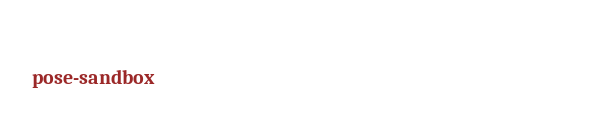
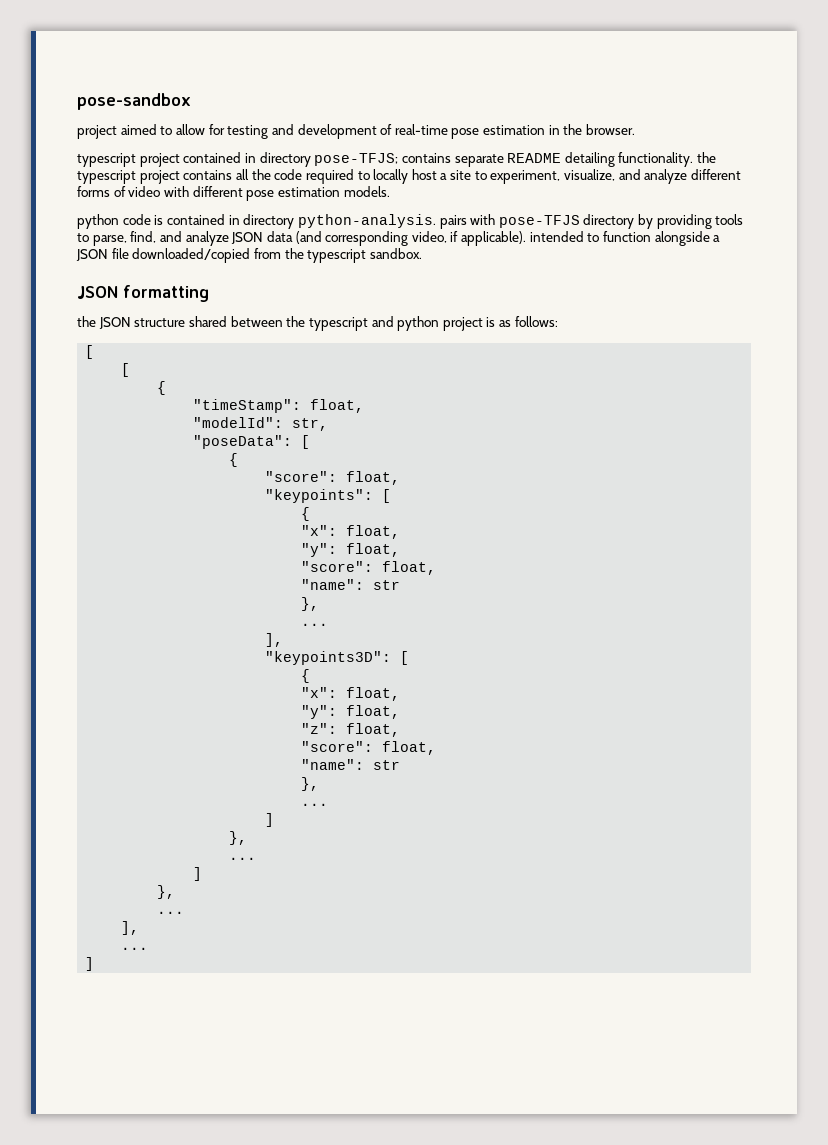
+ project aimed to allow for testing and development of real-time pose estimation in the browser.
+ typescript project contained in directory pose-TFJS; contains separate README detailing functionality. the typescript project contains all the code required to locally host a site to experiment, visualize, and analyze different forms of video with different pose estimation models.
+ python code is contained in directory python-analysis. pairs with pose-TFJS directory by providing tools to parse, find, and analyze JSON data (and corresponding video, if applicable). intended to function alongside a JSON file downloaded/copied from the typescript sandbox.
+ JSON formatting
+ the JSON structure shared between the typescript and python project is as follows:
+ [
+ [
+ {
+ "timeStamp": float,
+ "modelId": str,
+ "poseData": [
+ {
+ "score": float,
+ "keypoints": [
+ {
+ "x": float,
+ "y": float,
+ "score": float,
+ "name": str
+ },
+ ...
+ ],
+ "keypoints3D": [
+ {
+ "x": float,
+ "y": float,
+ "z": float,
+ "score": float,
+ "name": str
+ },
+ ...
+ ]
+ },
+ ...
+ ]
+ },
+ ...
+ ],
+ ...
+ ]

